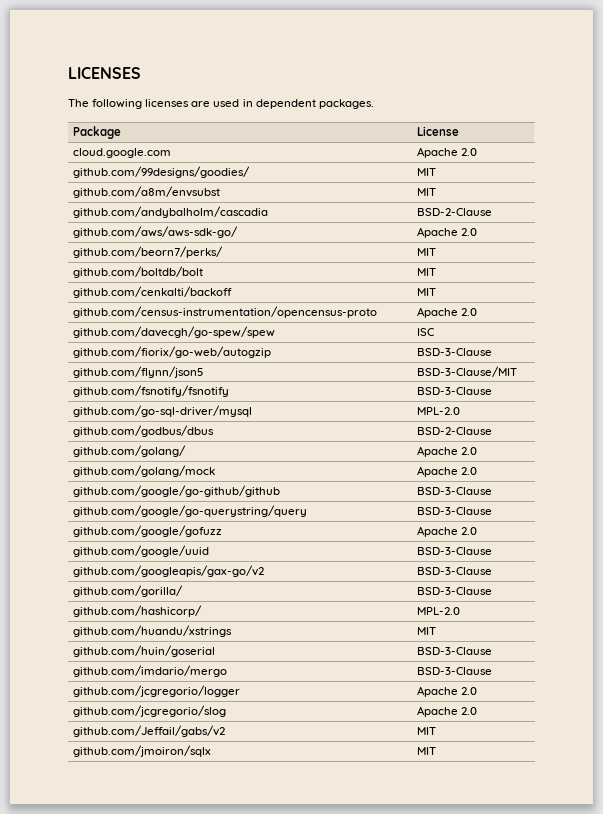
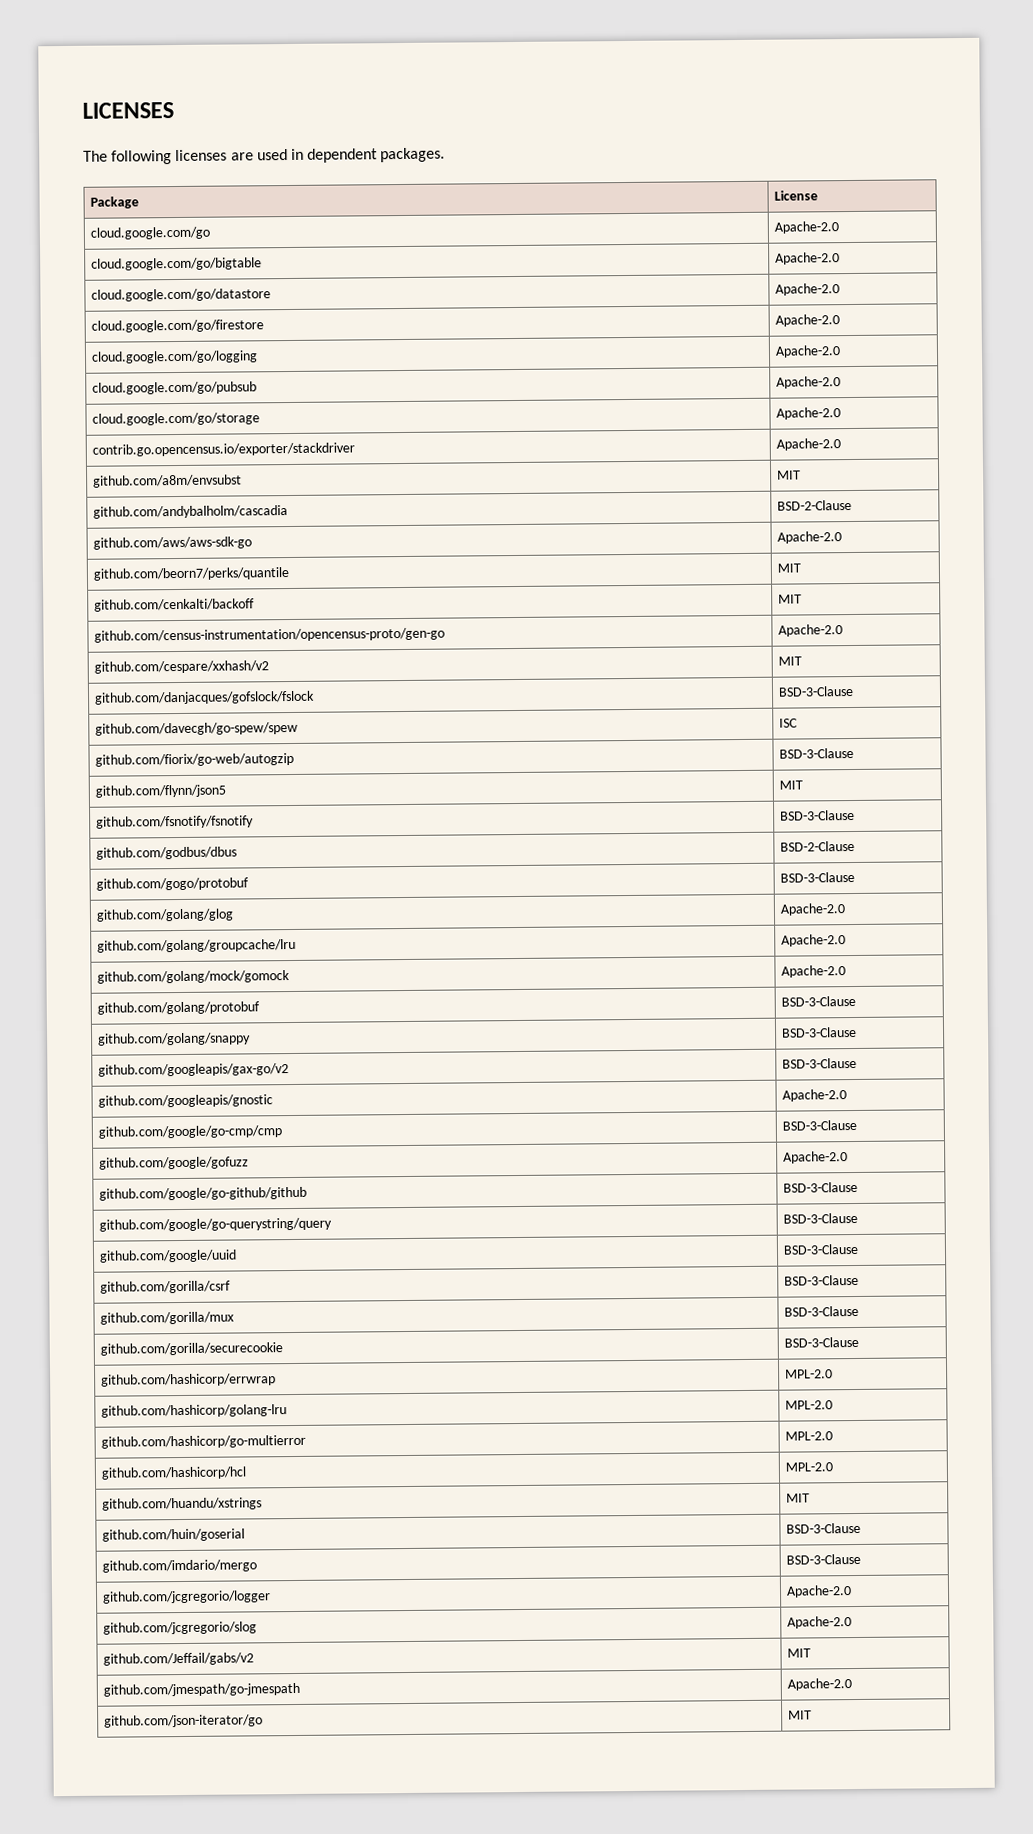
- cloud.google.com | Apache 2.0
- github.com/99designs/goodies/ | MIT
+ cloud.google.com/go | Apache-2.0
+ cloud.google.com/go/bigtable | Apache-2.0
+ cloud.google.com/go/datastore | Apache-2.0
+ cloud.google.com/go/firestore | Apache-2.0
+ cloud.google.com/go/logging | Apache-2.0
+ cloud.google.com/go/pubsub | Apache-2.0
+ cloud.google.com/go/storage | Apache-2.0
+ contrib.go.opencensus.io/exporter/stackdriver | Apache-2.0
  github.com/a8m/envsubst | MIT
  github.com/andybalholm/cascadia | BSD-2-Clause
- github.com/aws/aws-sdk-go/ | Apache 2.0
- github.com/beorn7/perks/ | MIT
- github.com/boltdb/bolt | MIT
+ github.com/aws/aws-sdk-go | Apache-2.0
+ github.com/beorn7/perks/quantile | MIT
  github.com/cenkalti/backoff | MIT
- github.com/census-instrumentation/opencensus-proto | Apache 2.0
+ github.com/census-instrumentation/opencensus-proto/gen-go | Apache-2.0
+ github.com/cespare/xxhash/v2 | MIT
+ github.com/danjacques/gofslock/fslock | BSD-3-Clause
- github.com/flynn/json5 | BSD-3-Clause/MIT
+ github.com/flynn/json5 | MIT
- github.com/go-sql-driver/mysql | MPL-2.0
- github.com/golang/ | Apache 2.0
- github.com/golang/mock | Apache 2.0
+ github.com/gogo/protobuf | BSD-3-Clause
+ github.com/golang/glog | Apache-2.0
+ github.com/golang/groupcache/lru | Apache-2.0
+ github.com/golang/mock/gomock | Apache-2.0
+ github.com/golang/protobuf | BSD-3-Clause
+ github.com/golang/snappy | BSD-3-Clause
+ github.com/googleapis/gax-go/v2 | BSD-3-Clause
+ github.com/googleapis/gnostic | Apache-2.0
+ github.com/google/go-cmp/cmp | BSD-3-Clause
+ github.com/google/gofuzz | Apache-2.0
- github.com/google/gofuzz | Apache 2.0
- github.com/googleapis/gax-go/v2 | BSD-3-Clause
- github.com/gorilla/ | BSD-3-Clause
- github.com/hashicorp/ | MPL-2.0
+ github.com/gorilla/csrf | BSD-3-Clause
+ github.com/gorilla/mux | BSD-3-Clause
+ github.com/gorilla/securecookie | BSD-3-Clause
+ github.com/hashicorp/errwrap | MPL-2.0
+ github.com/hashicorp/golang-lru | MPL-2.0
+ github.com/hashicorp/go-multierror | MPL-2.0
+ github.com/hashicorp/hcl | MPL-2.0
- github.com/jcgregorio/logger | Apache 2.0
+ github.com/jcgregorio/logger | Apache-2.0
- github.com/jcgregorio/slog | Apache 2.0
+ github.com/jcgregorio/slog | Apache-2.0
- github.com/jmoiron/sqlx | MIT
+ github.com/jmespath/go-jmespath | Apache-2.0
+ github.com/json-iterator/go | MIT

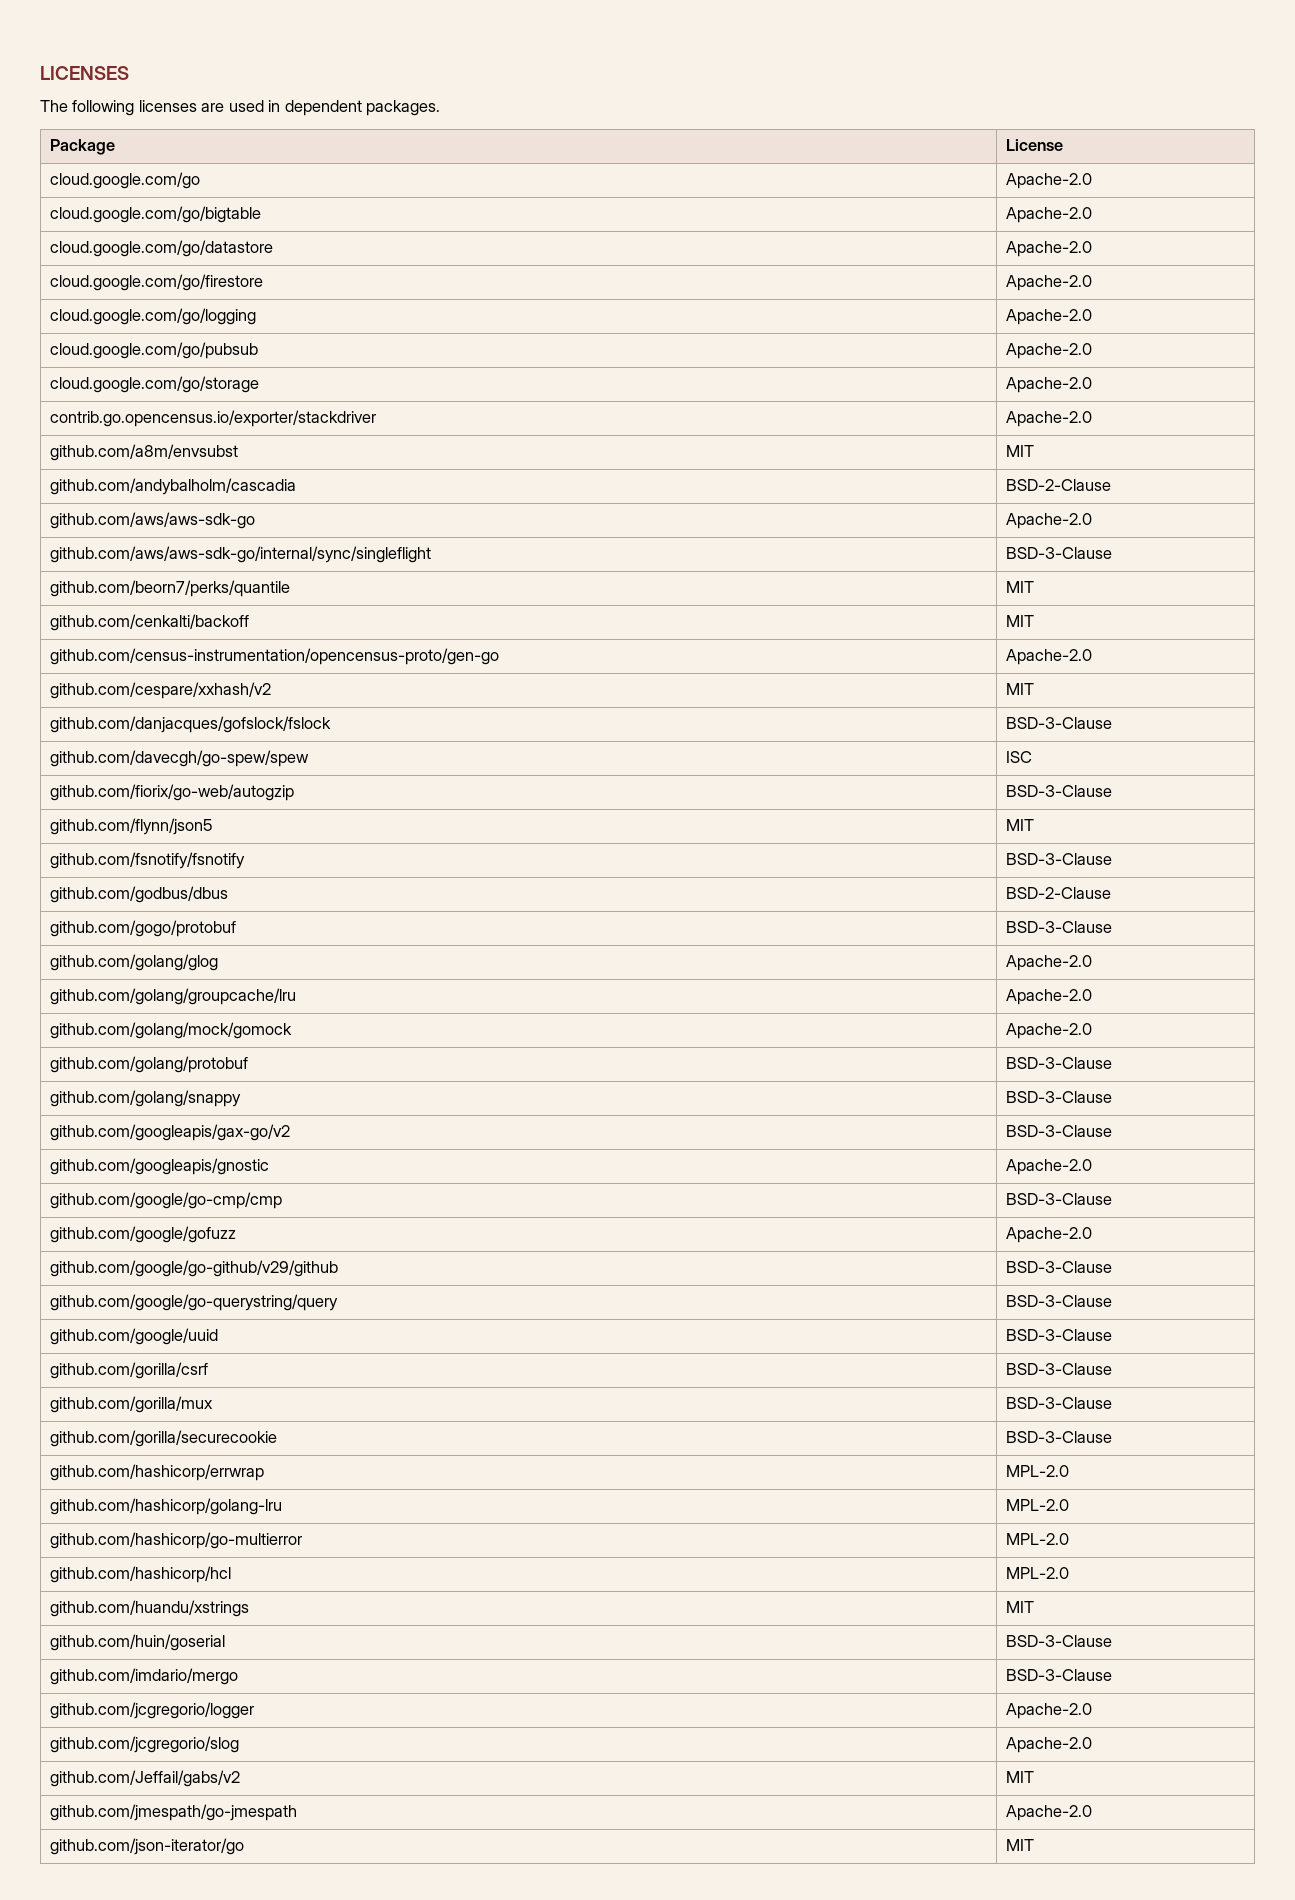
+ github.com/aws/aws-sdk-go/internal/sync/singleflight | BSD-3-Clause
- github.com/google/go-github/github | BSD-3-Clause
+ github.com/google/go-github/v29/github | BSD-3-Clause

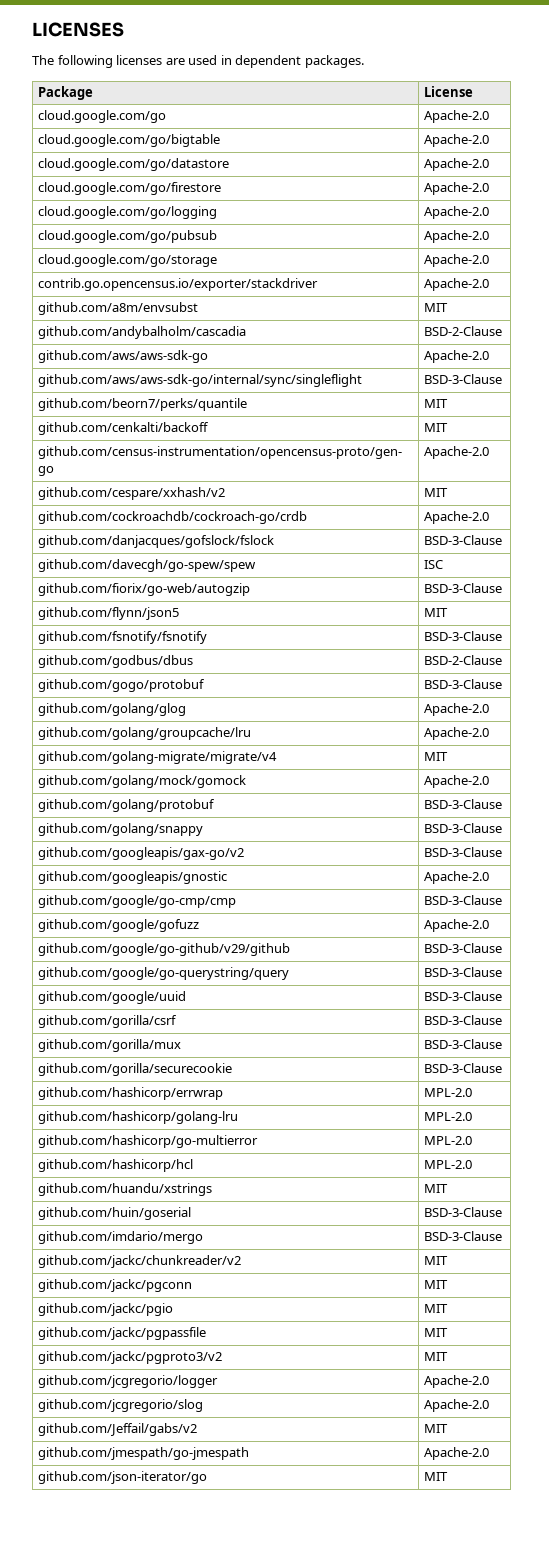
+ github.com/cockroachdb/cockroach-go/crdb | Apache-2.0
+ github.com/golang-migrate/migrate/v4 | MIT
+ github.com/jackc/chunkreader/v2 | MIT
+ github.com/jackc/pgconn | MIT
+ github.com/jackc/pgio | MIT
+ github.com/jackc/pgpassfile | MIT
+ github.com/jackc/pgproto3/v2 | MIT

